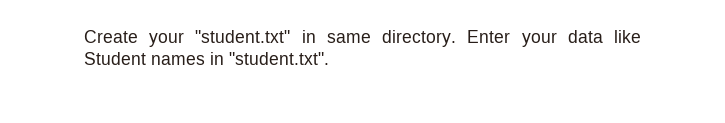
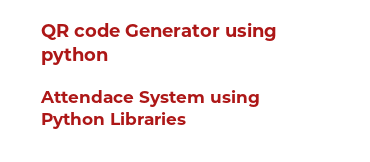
- Create your "student.txt" in same directory. Enter your data like Student names in "student.txt".
+ QR code Generator using python
+ Attendace System using Python Libraries

